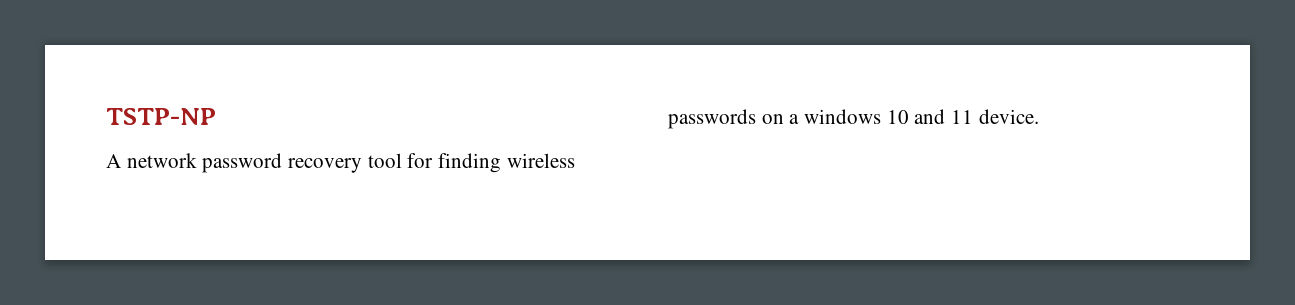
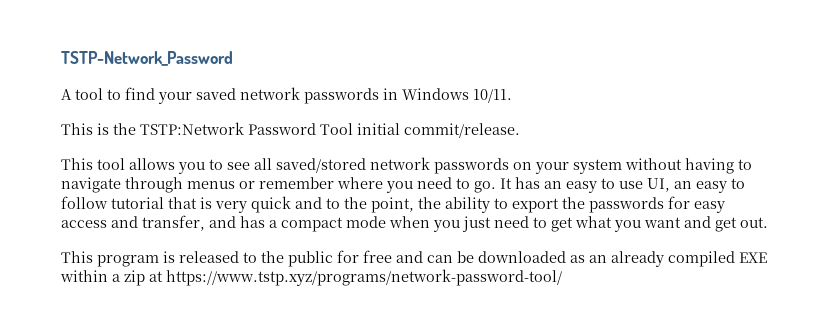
- TSTP-NP
+ TSTP-Network_Password
- A network password recovery tool for finding wireless passwords on a windows 10 and 11 device.
+ A tool to find your saved network passwords in Windows 10/11.
+ This is the TSTP:Network Password Tool initial commit/release.
+ This tool allows you to see all saved/stored network passwords on your system without having to navigate through menus or remember where you need to go. It has an easy to use UI, an easy to follow tutorial that is very quick and to the point, the ability to export the passwords for easy access and transfer, and has a compact mode when you just need to get what you want and get out.
+ This program is released to the public for free and can be downloaded as an already compiled EXE within a zip at https://www.tstp.xyz/programs/network-password-tool/

